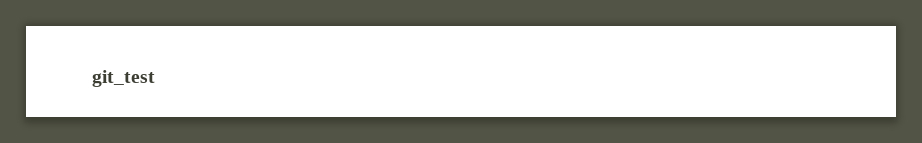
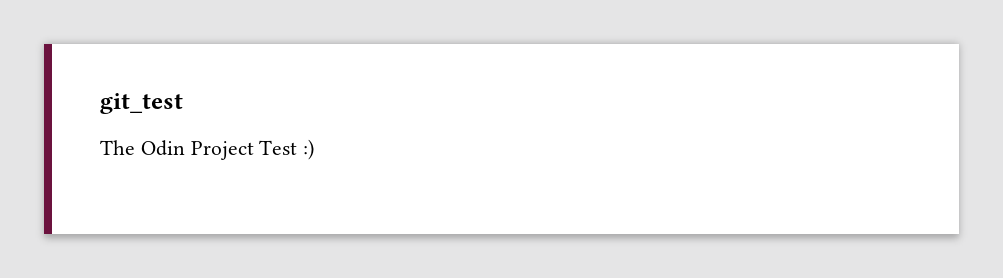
+ The Odin Project Test :)

